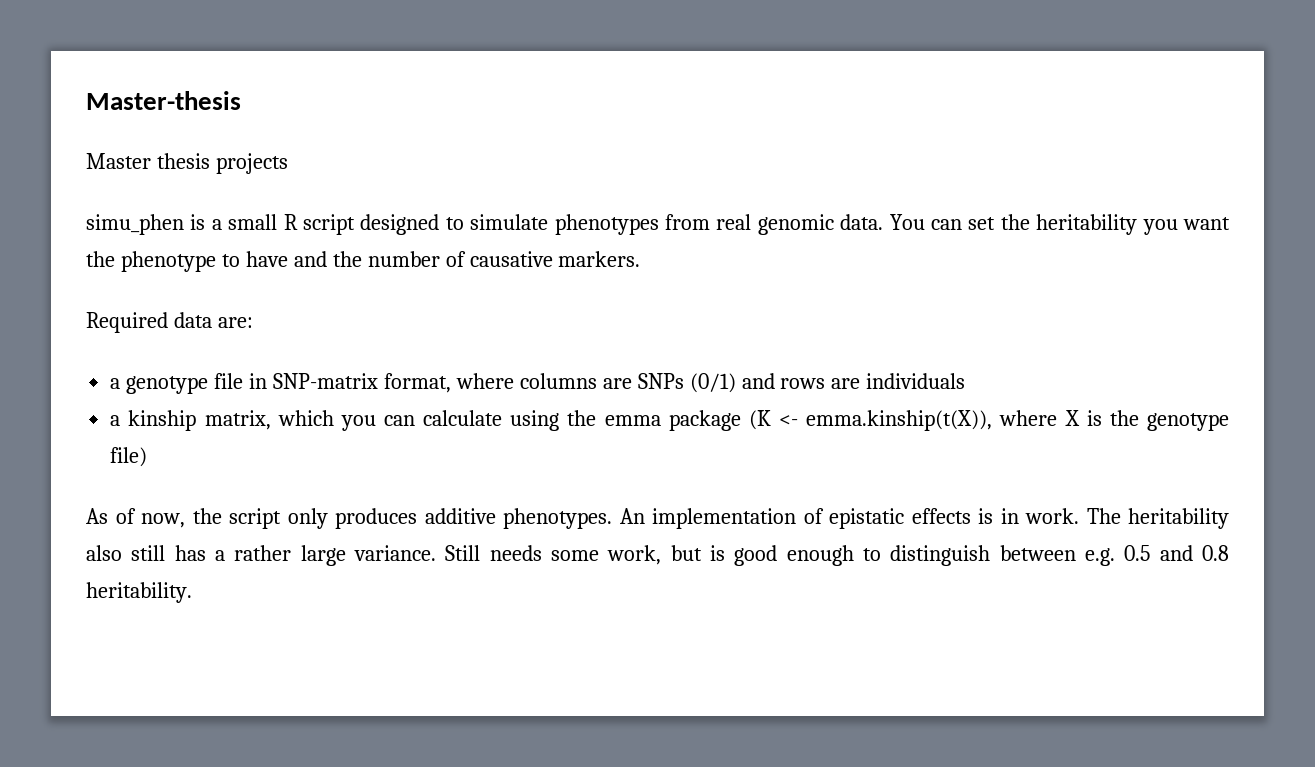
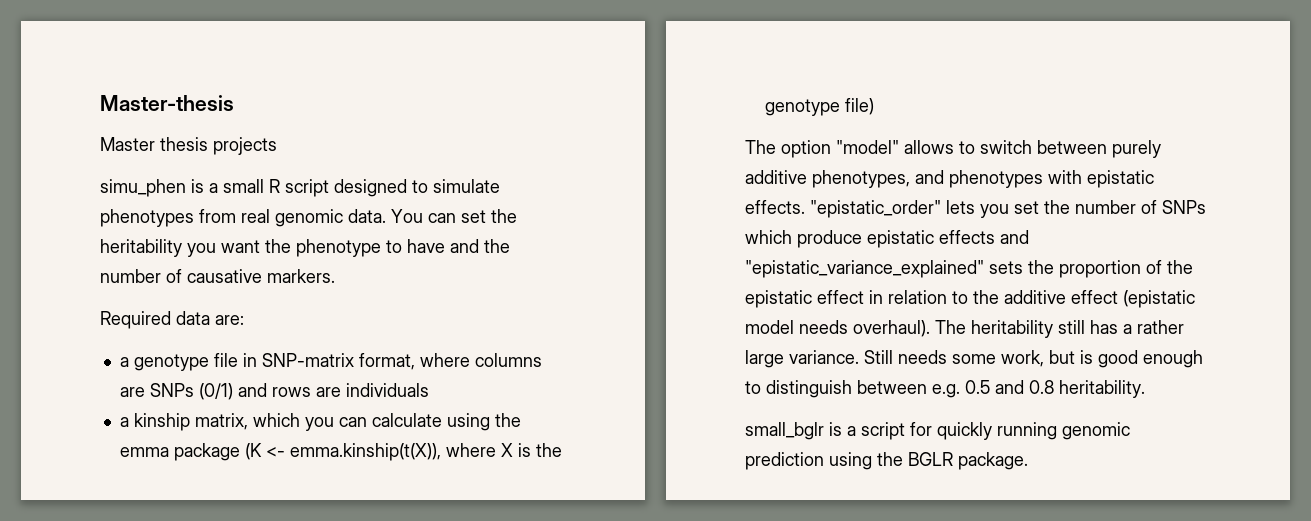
- As of now, the script only produces additive phenotypes. An implementation of epistatic effects is in work.
+ The option "model" allows to switch between purely additive phenotypes, and phenotypes with epistatic effects. "epistatic_order" lets you set the number of SNPs which produce epistatic effects and "epistatic_variance_explained" sets the proportion of the epistatic effect in relation to the additive effect (epistatic model needs overhaul).
- The heritability also still has a rather large variance.
+ The heritability still has a rather large variance.
+ small_bglr is a script for quickly running genomic prediction using the BGLR package.

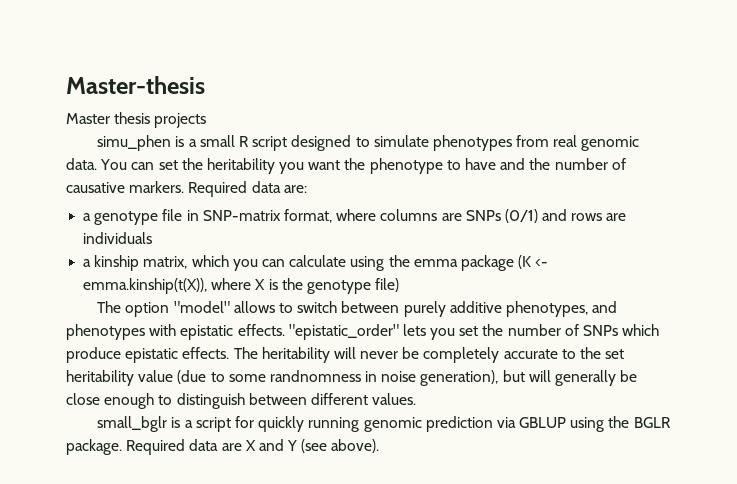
- You can set the heritability you want the phenotype to have and the number of causative markers.
- Required data are:
+ You can set the heritability you want the phenotype to have and the number of causative markers. Required data are:
- "epistatic_order" lets you set the number of SNPs which produce epistatic effects and "epistatic_variance_explained" sets the proportion of the epistatic effect in relation to the additive effect (epistatic model needs overhaul). The heritability still has a rather large variance. Still needs some work, but is good enough to distinguish between e.g. 0.5 and 0.8 heritability.
+ "epistatic_order" lets you set the number of SNPs which produce epistatic effects. The heritability will never be completely accurate to the set heritability value (due to some randnomness in noise generation), but will generally be close enough to distinguish between different values.
- small_bglr is a script for quickly running genomic prediction using the BGLR package.
+ small_bglr is a script for quickly running genomic prediction via GBLUP using the BGLR package.
+ Required data are X and Y (see above).

